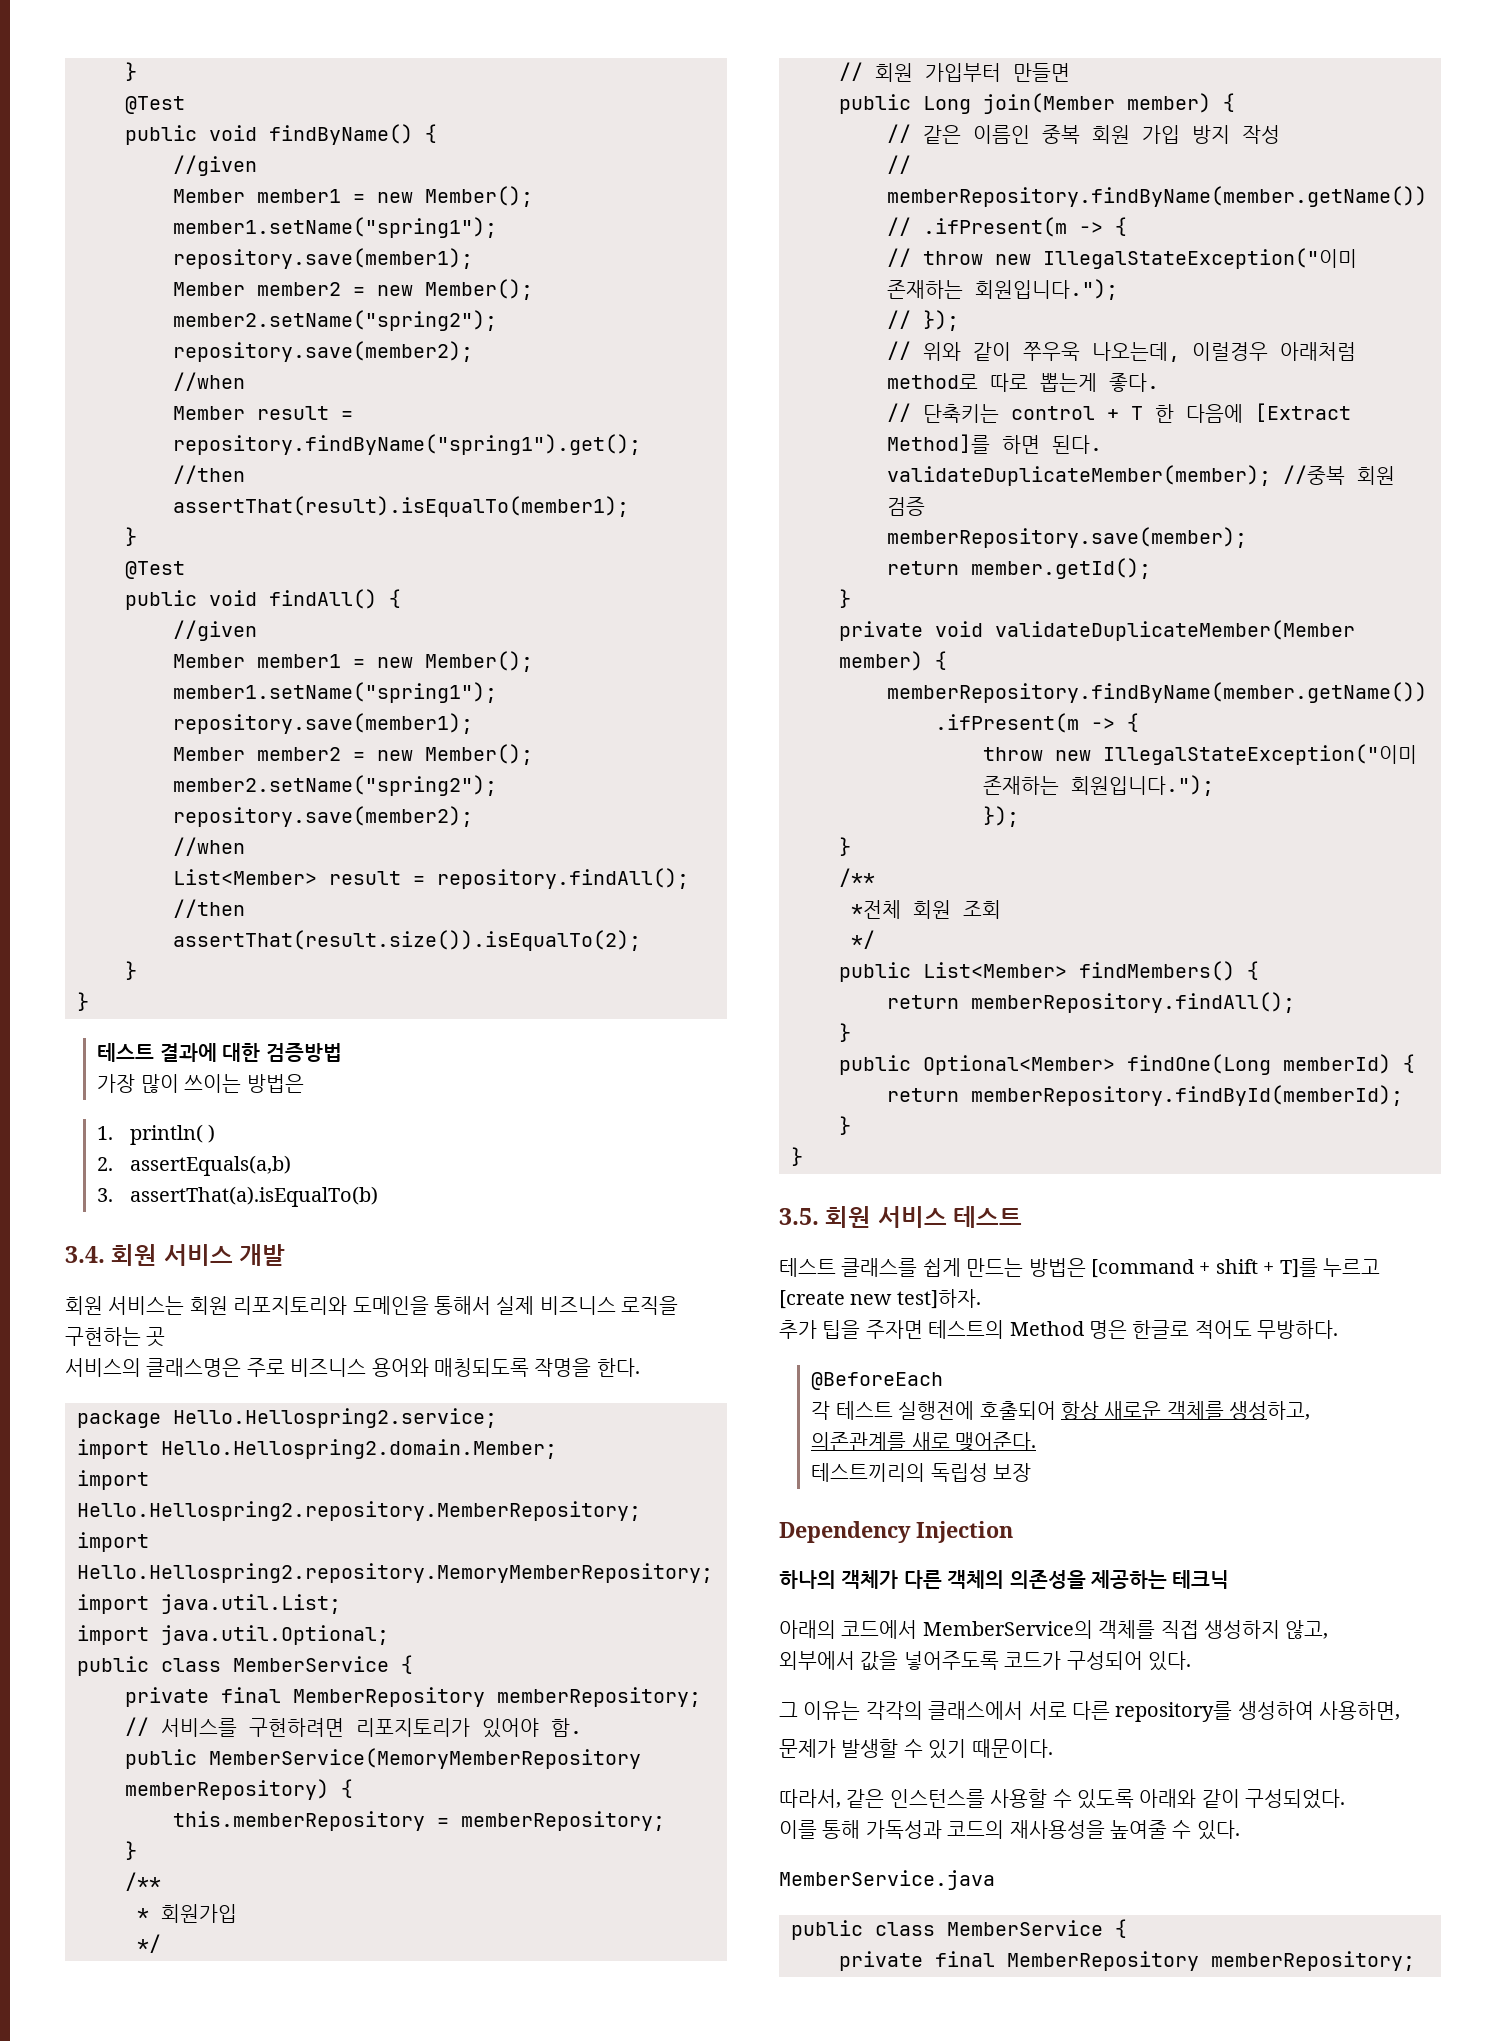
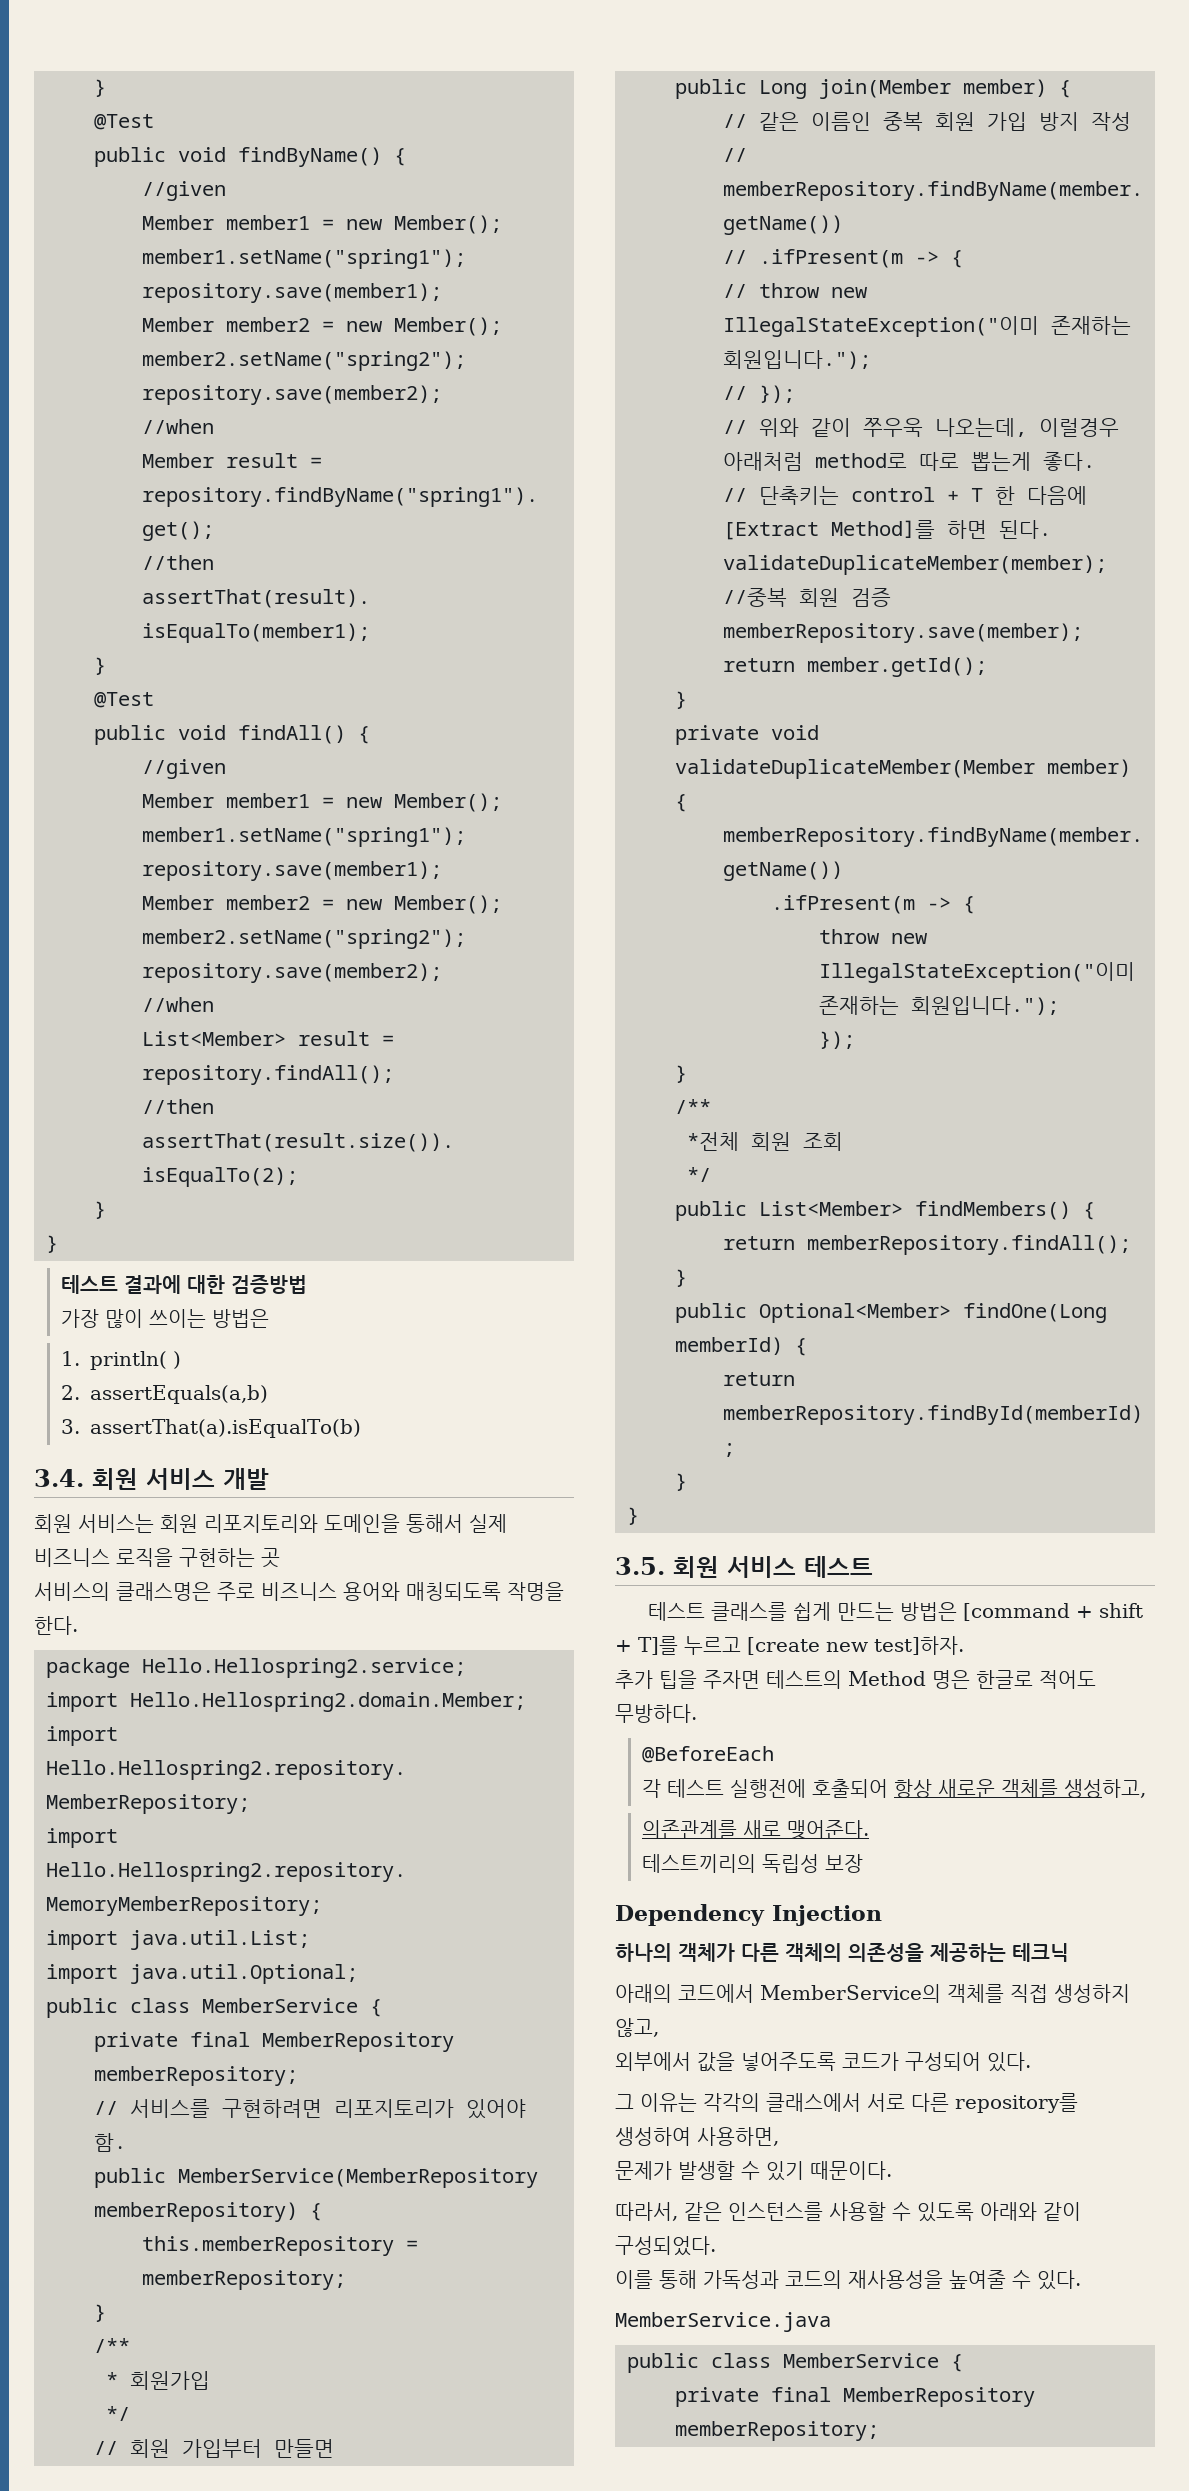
- public MemberService(MemoryMemberRepository memberRepository) {
+ public MemberService(MemberRepository memberRepository) {

